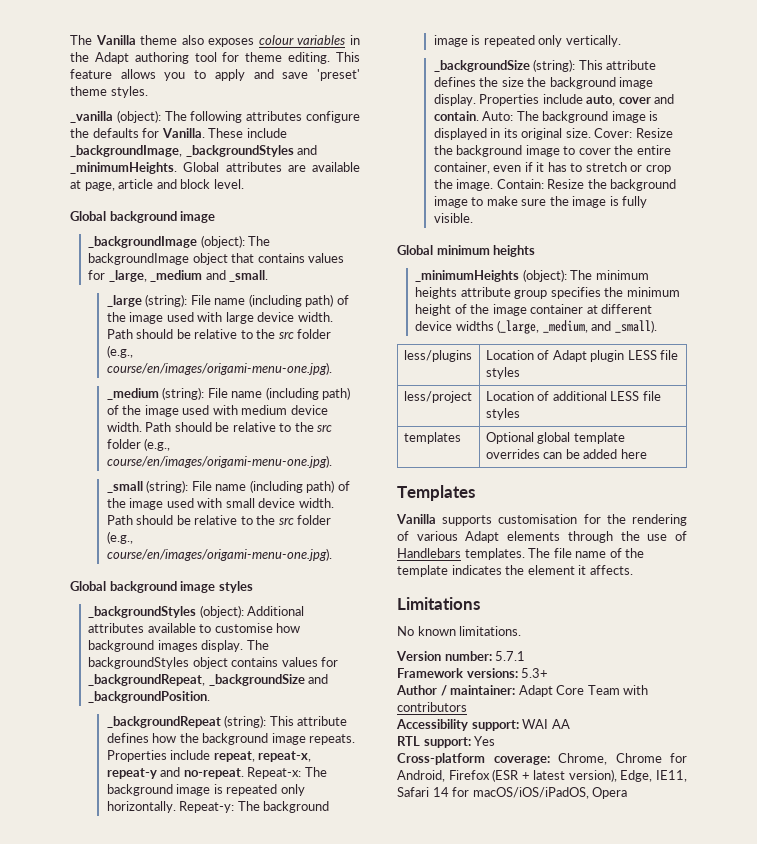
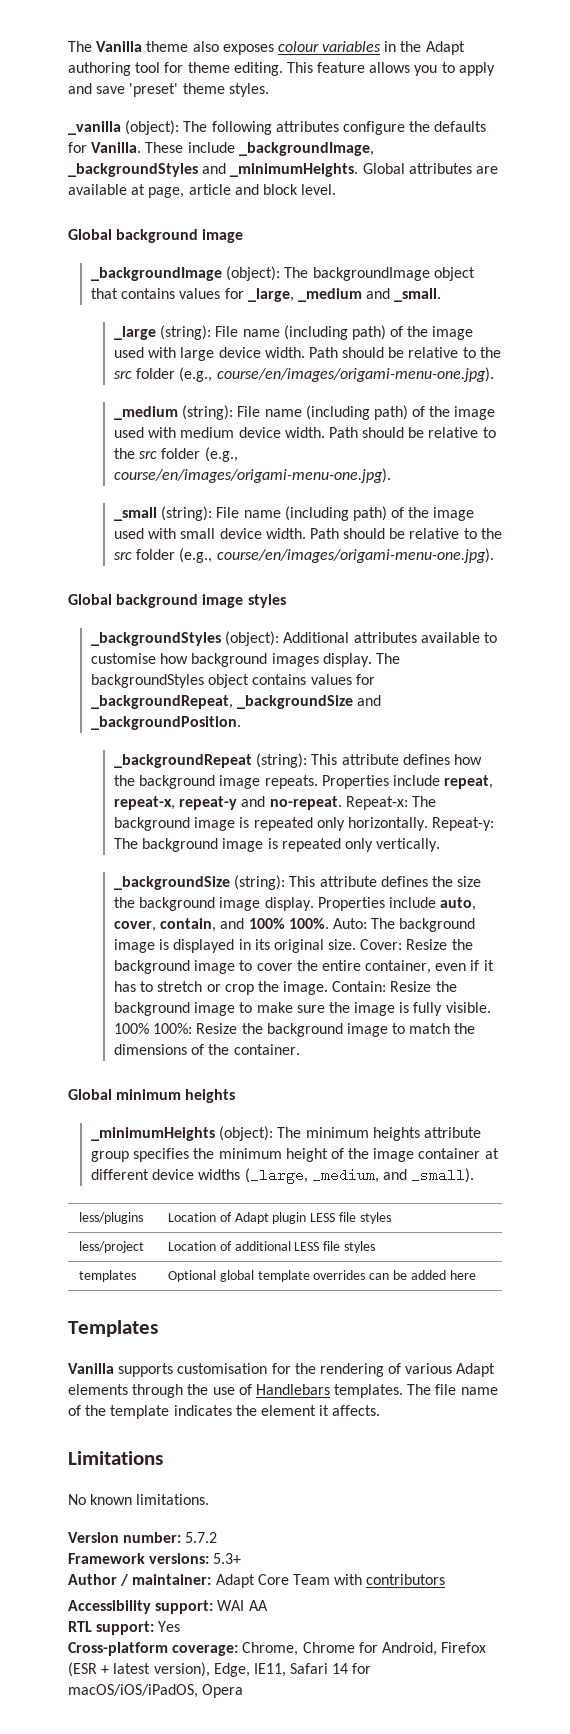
- Properties include auto, cover and contain.
+ Properties include auto, cover, contain, and 100% 100%.
+ 100% 100%: Resize the background image to match the dimensions of the container.
- Version number: 5.7.1
+ Version number: 5.7.2

